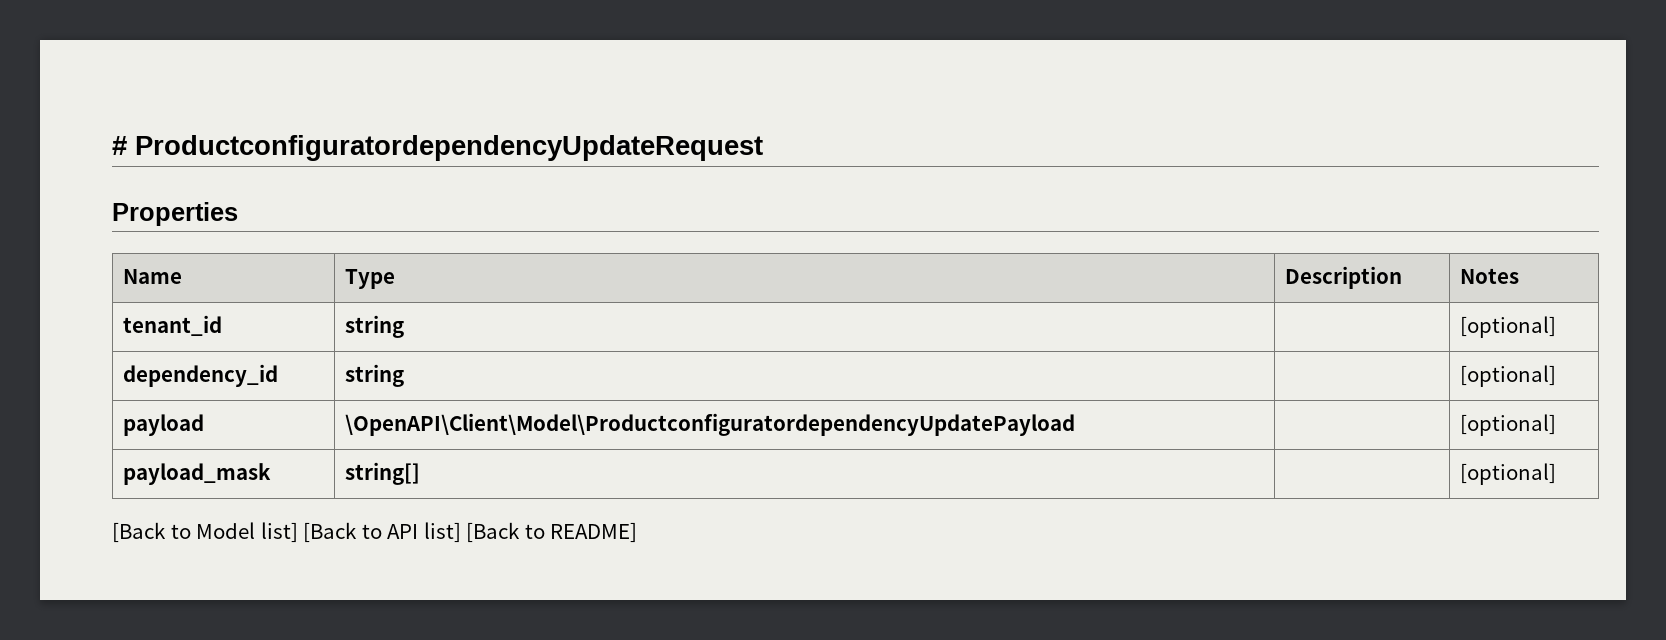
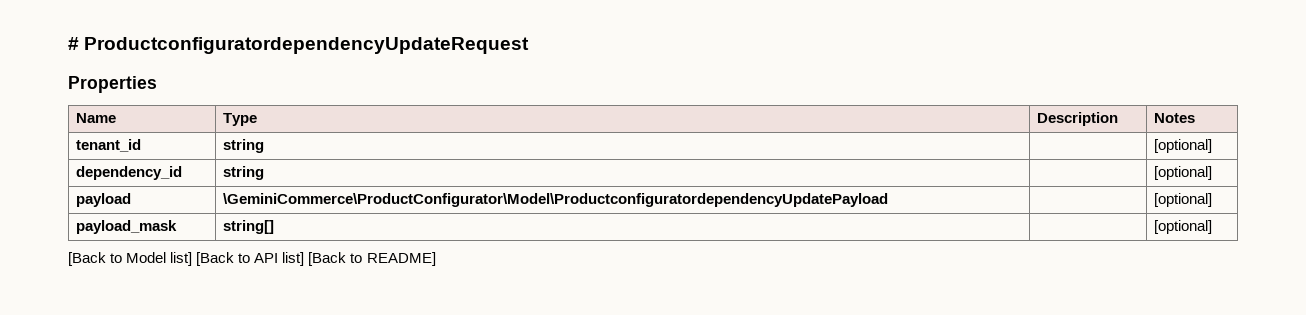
- payload | \OpenAPI\Client\Model\ProductconfiguratordependencyUpdatePayload | | [optional]
+ payload | \GeminiCommerce\ProductConfigurator\Model\ProductconfiguratordependencyUpdatePayload | | [optional]

